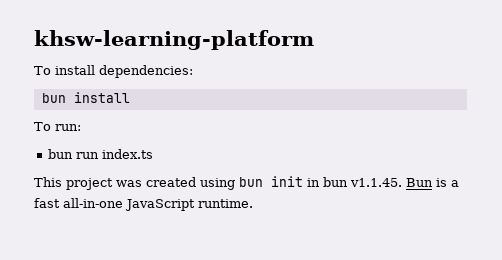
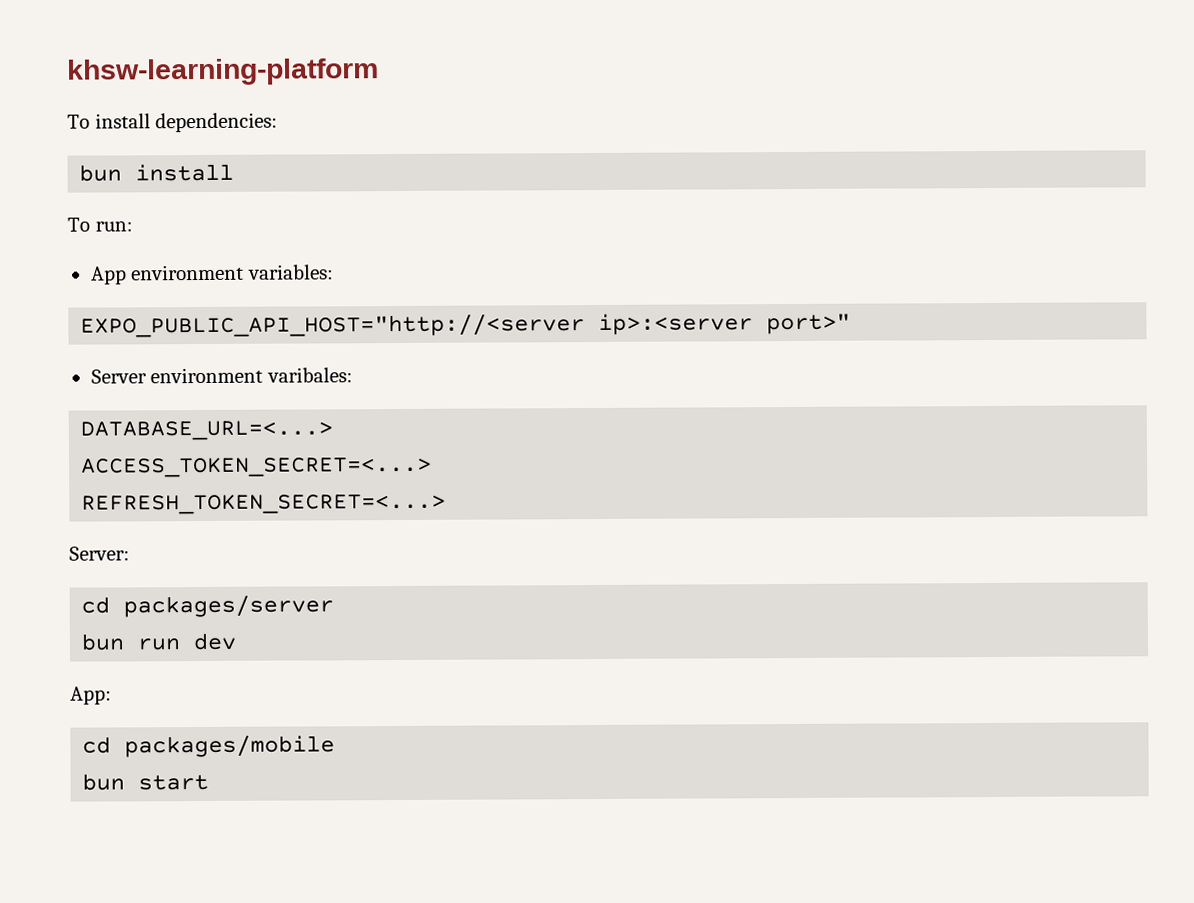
- bun run index.ts
- This project was created using bun init in bun v1.1.45. Bun is a fast all-in-one JavaScript runtime.
+ App environment variables:
+ EXPO_PUBLIC_API_HOST="http://<server ip>:<server port>"
+ Server environment varibales:
+ DATABASE_URL=<...>
+ ACCESS_TOKEN_SECRET=<...>
+ REFRESH_TOKEN_SECRET=<...>
+ Server:
+ cd packages/server
+ bun run dev
+ App:
+ cd packages/mobile
+ bun start

